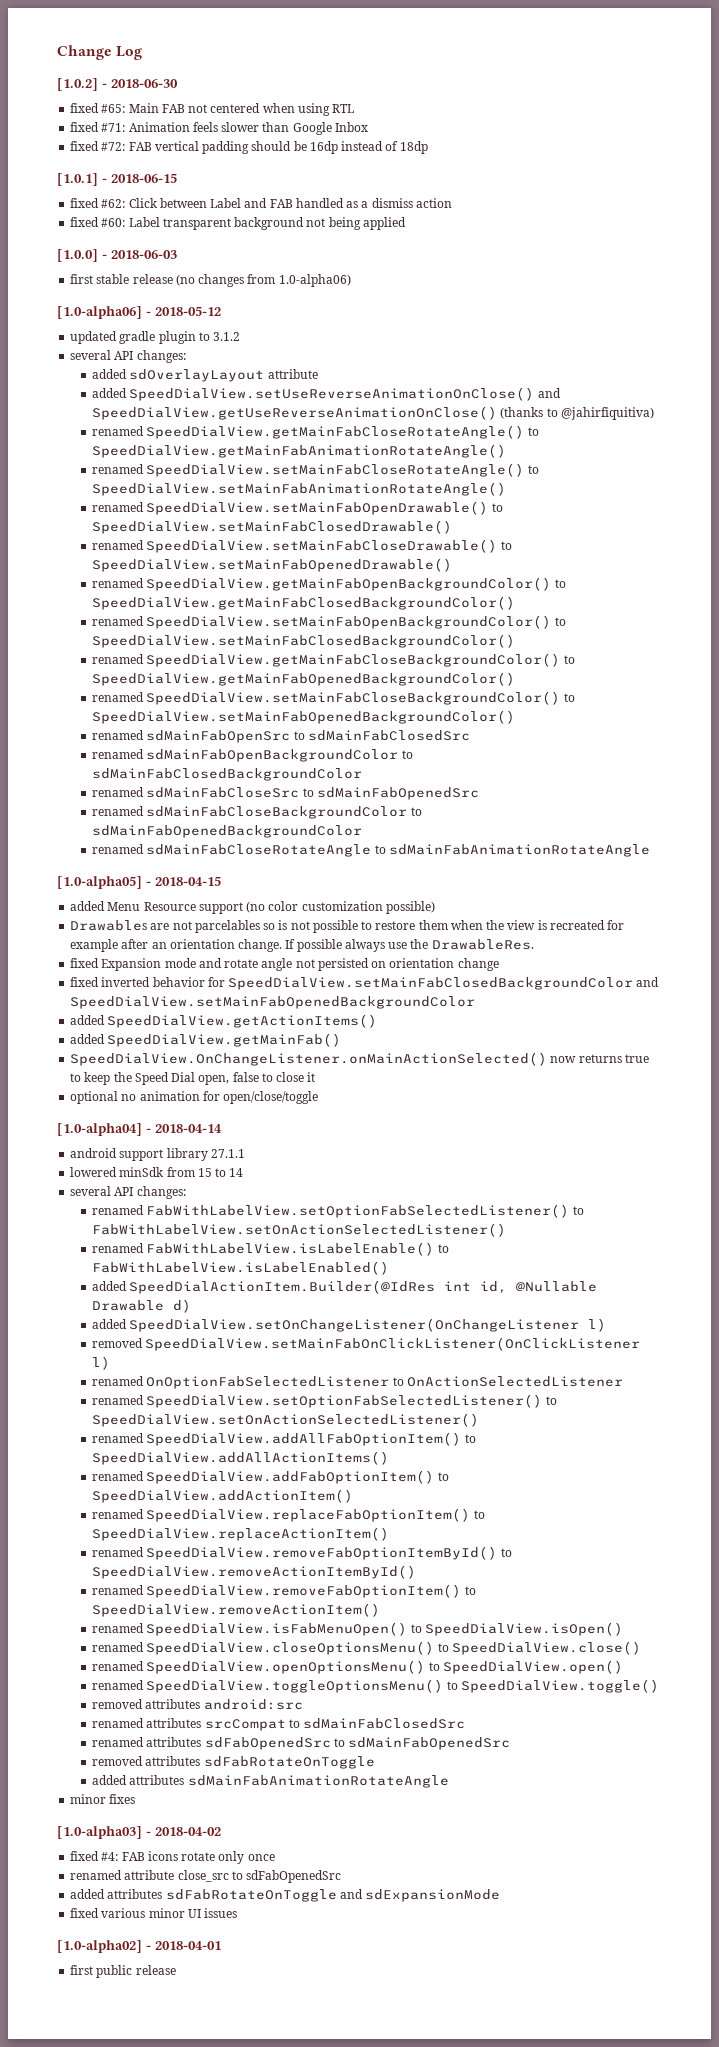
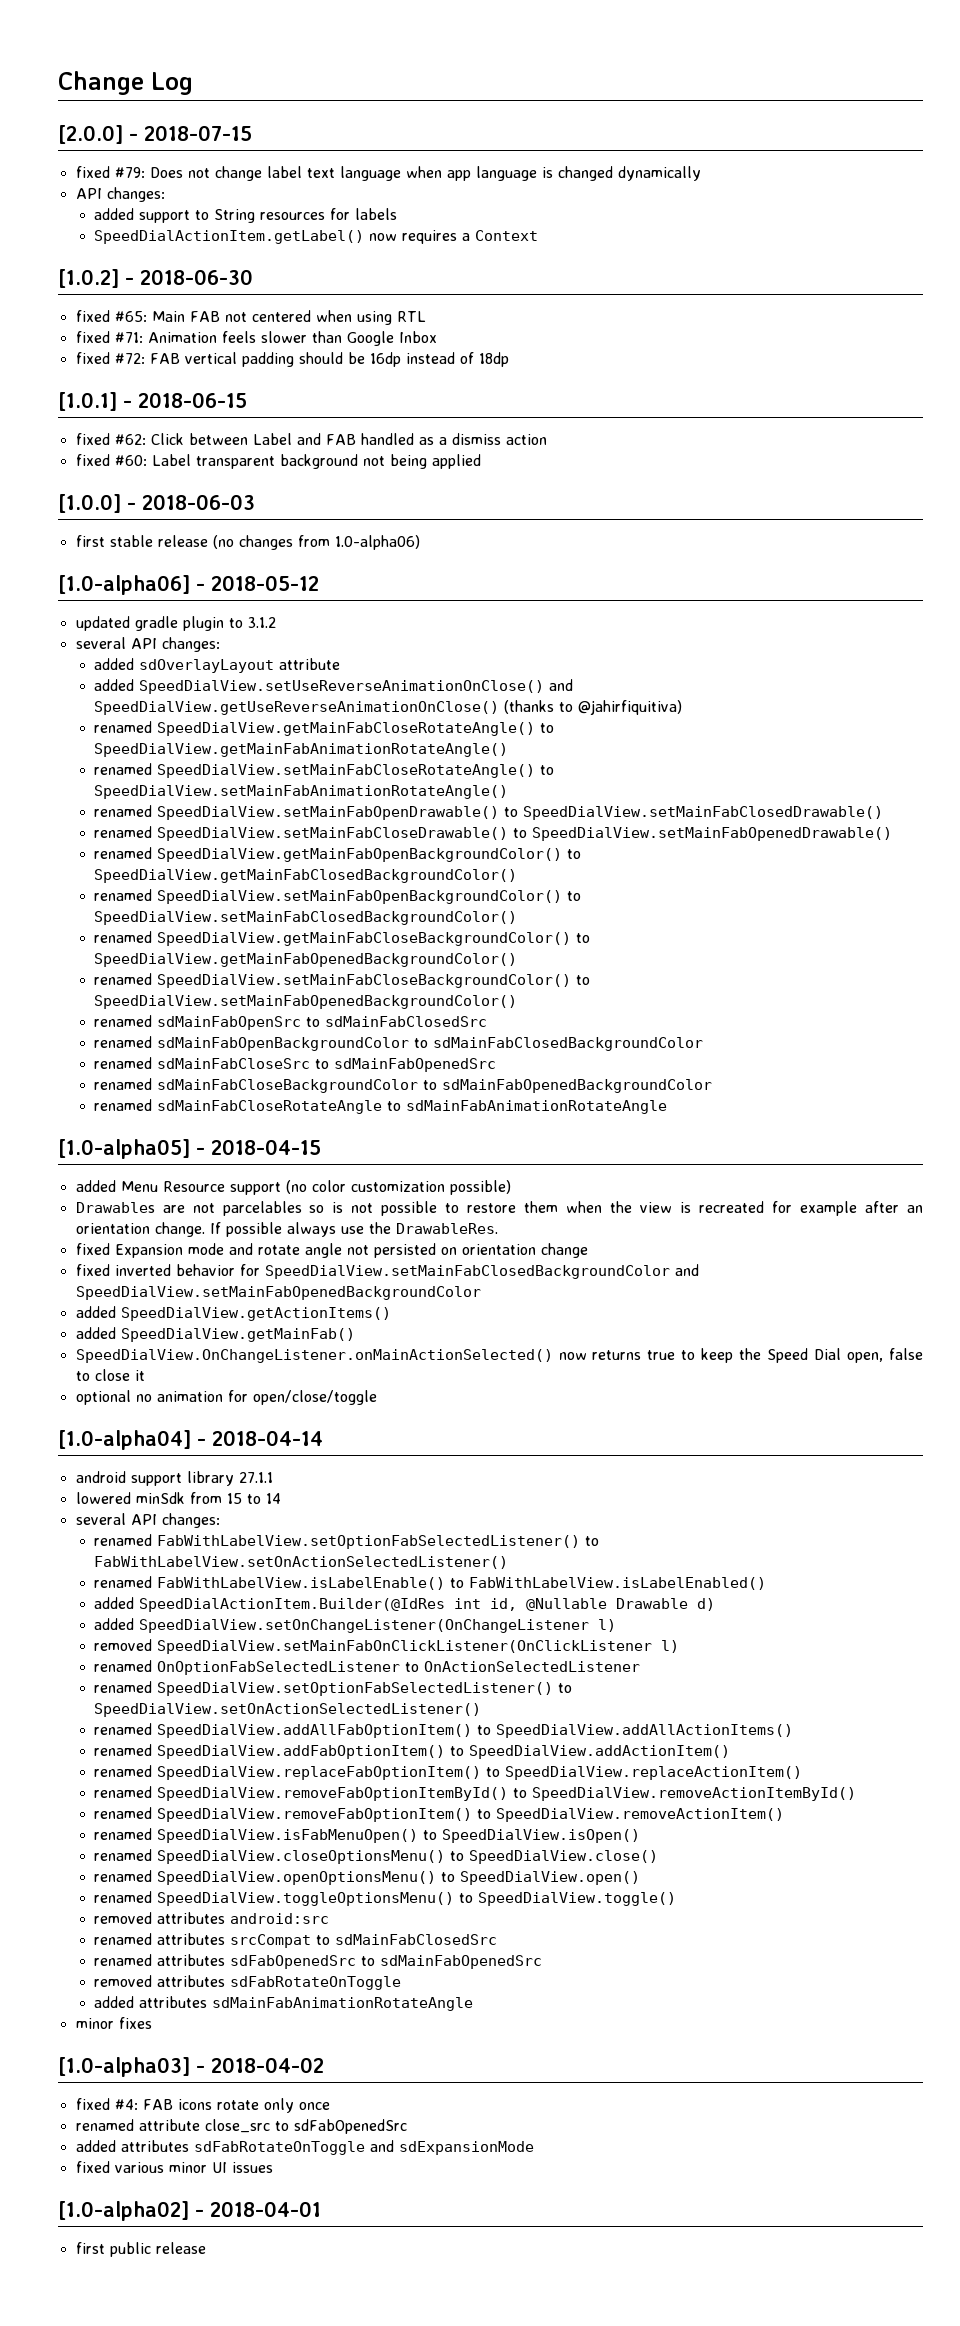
+ [2.0.0] - 2018-07-15
+ fixed #79: Does not change label text language when app language is changed dynamically
+ API changes:
+ added support to String resources for labels
+ SpeedDialActionItem.getLabel() now requires a Context

